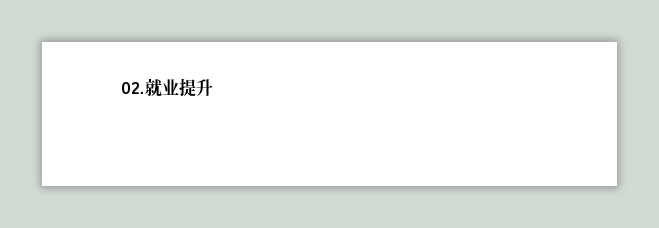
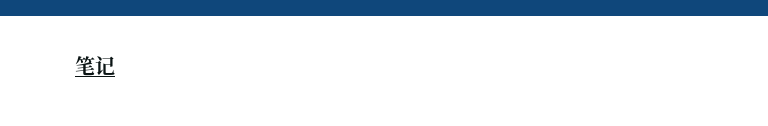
- 02.就业提升
+ 笔记

